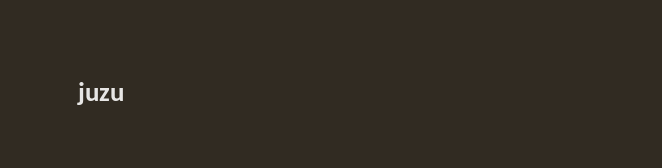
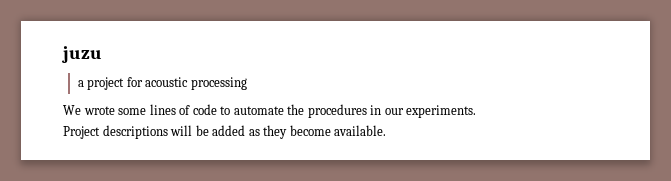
+ a project for acoustic processing
+ We wrote some lines of code to automate the procedures in our experiments.
+ Project descriptions will be added as they become available.

